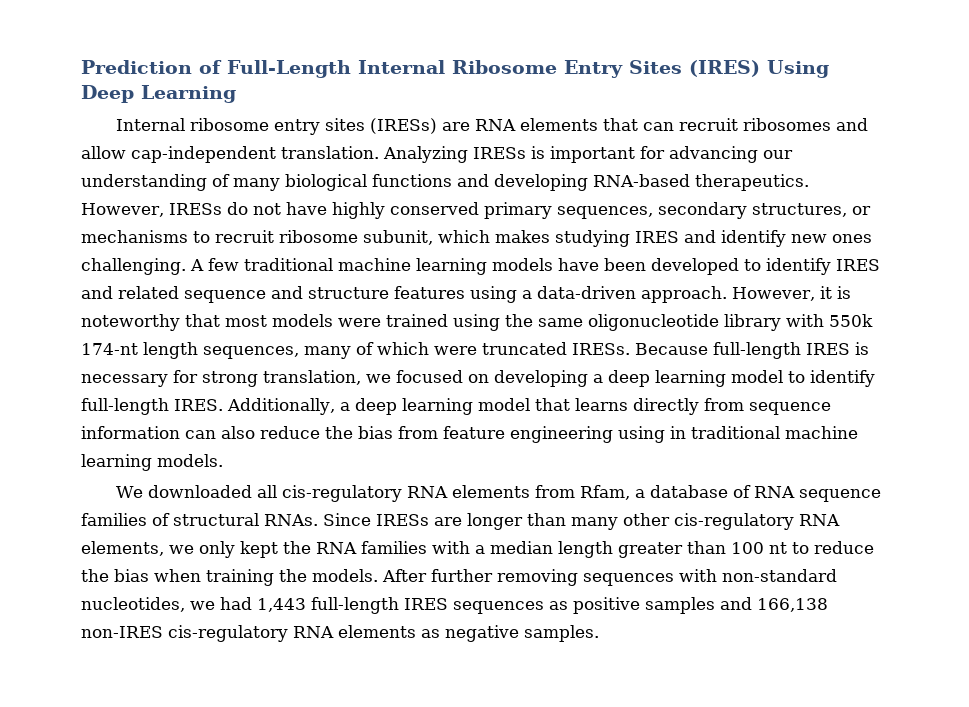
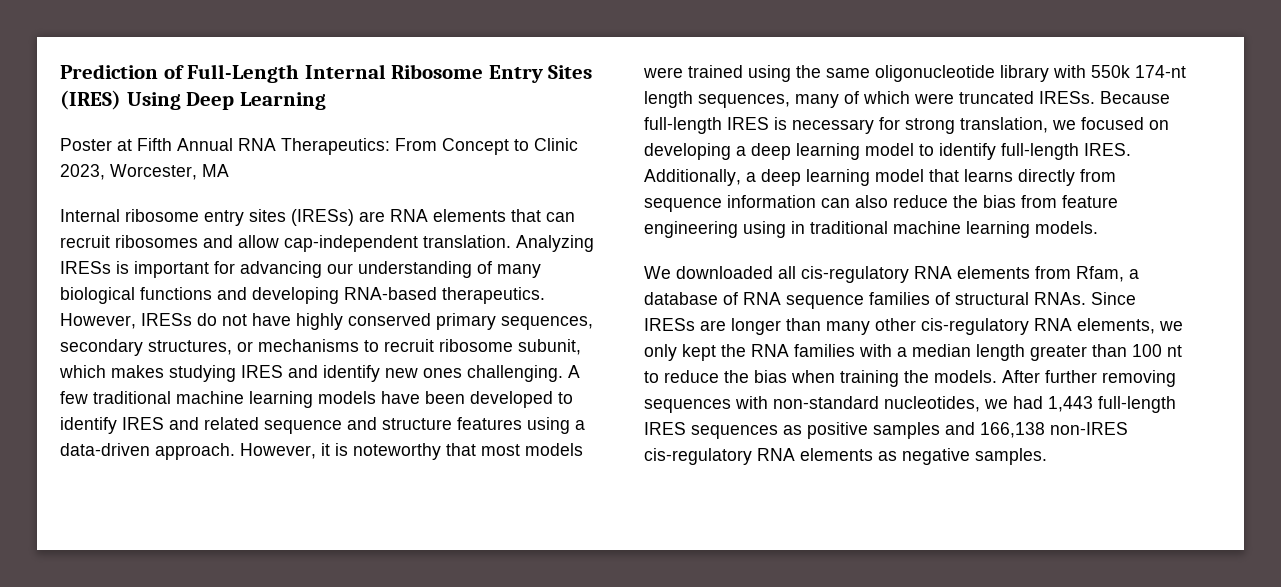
+ Poster at Fifth Annual RNA Therapeutics: From Concept to Clinic 2023, Worcester, MA

